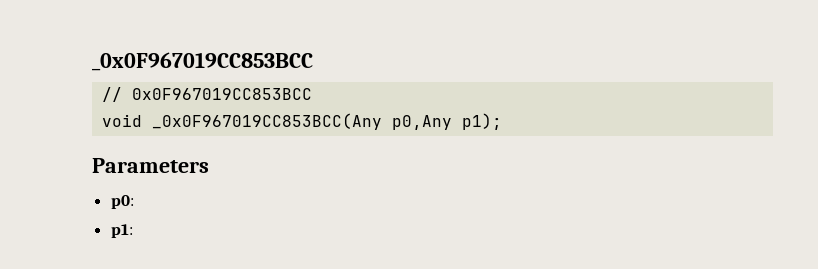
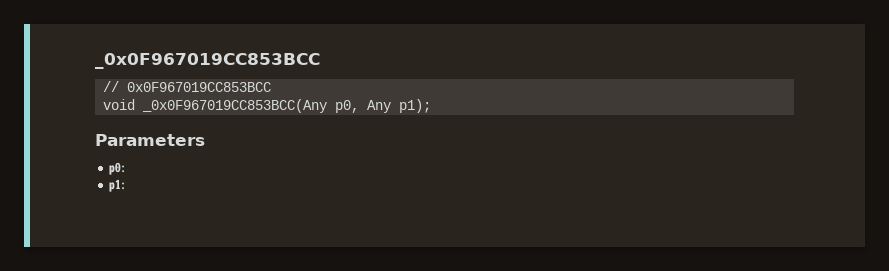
- void _0x0F967019CC853BCC(Any p0,Any p1);
+ void _0x0F967019CC853BCC(Any p0, Any p1);

